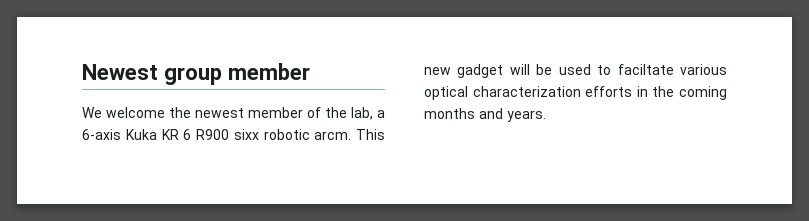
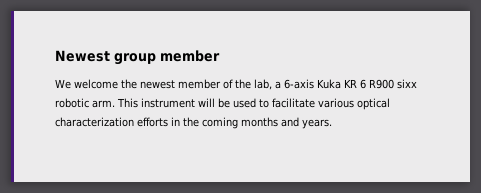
- We welcome the newest member of the lab, a 6-axis Kuka KR 6 R900 sixx robotic arcm. This new gadget will be used to faciltate various optical characterization efforts in the coming months and years.
+ We welcome the newest member of the lab, a 6-axis Kuka KR 6 R900 sixx robotic arm. This instrument will be used to facilitate various optical characterization efforts in the coming months and years.

